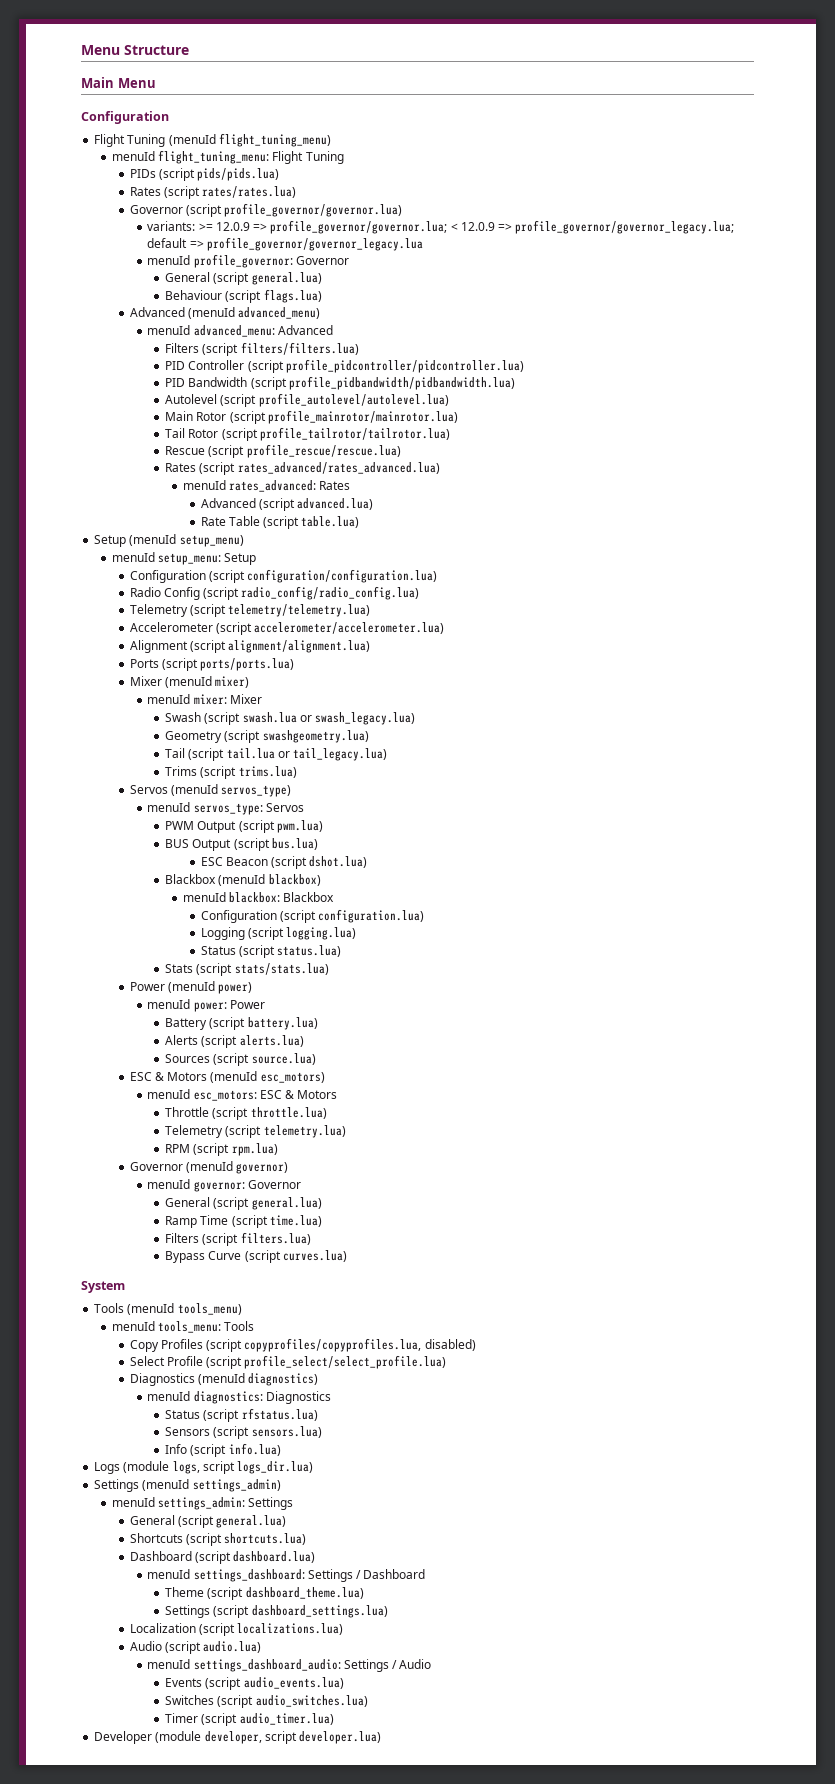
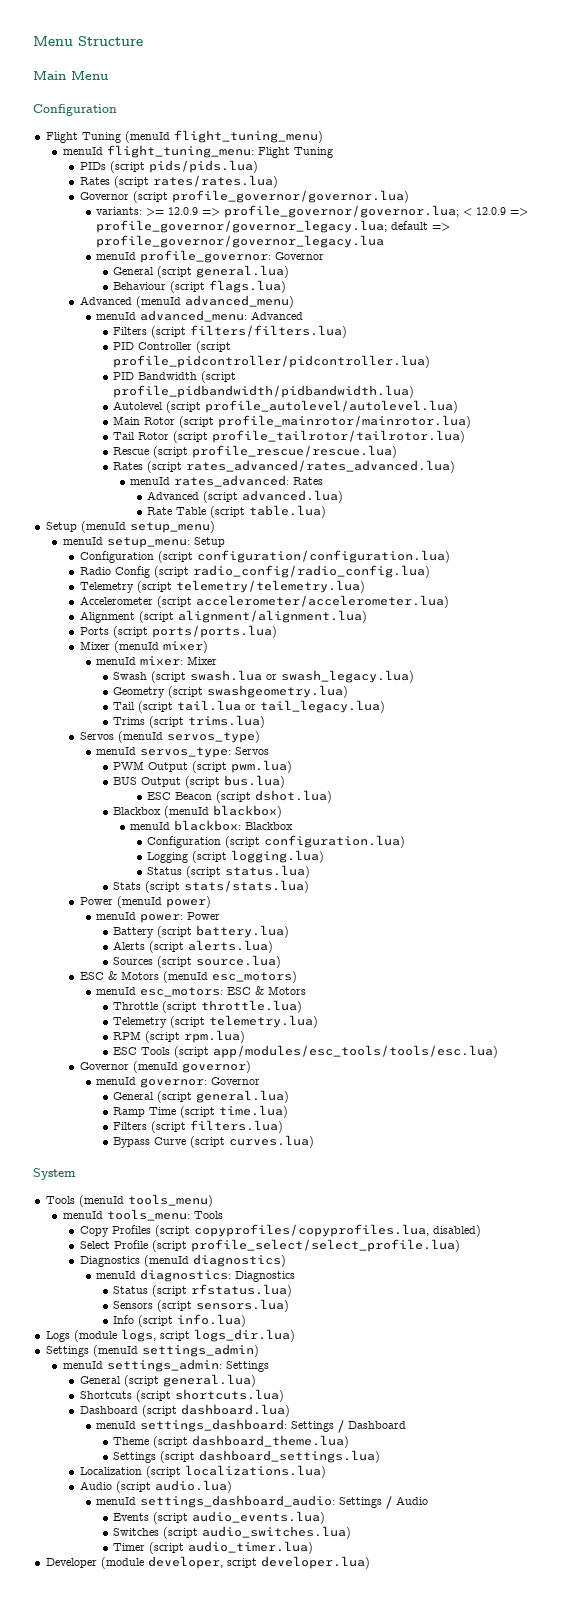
+ ESC Tools (script app/modules/esc_tools/tools/esc.lua)

